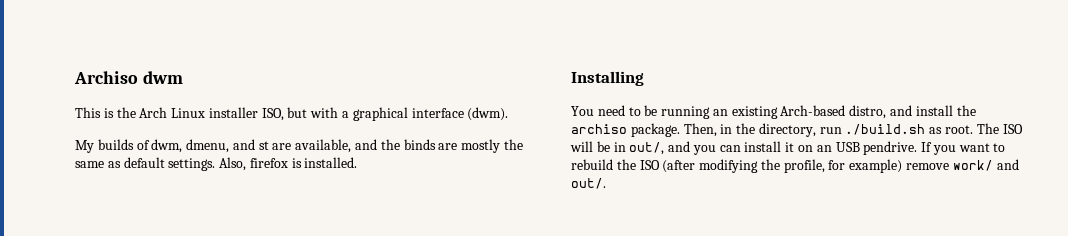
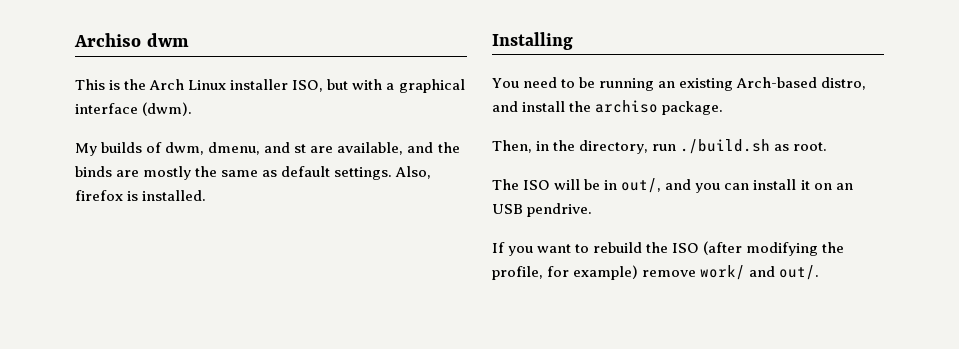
- You need to be running an existing Arch-based distro, and install the archiso package. Then, in the directory, run ./build.sh as root. The ISO will be in out/, and you can install it on an USB pendrive. If you want to rebuild the ISO (after modifying the profile, for example) remove work/ and out/.
+ You need to be running an existing Arch-based distro, and install the archiso package.
+ Then, in the directory, run ./build.sh as root.
+ The ISO will be in out/, and you can install it on an USB pendrive.
+ If you want to rebuild the ISO (after modifying the profile, for example) remove work/ and out/.

